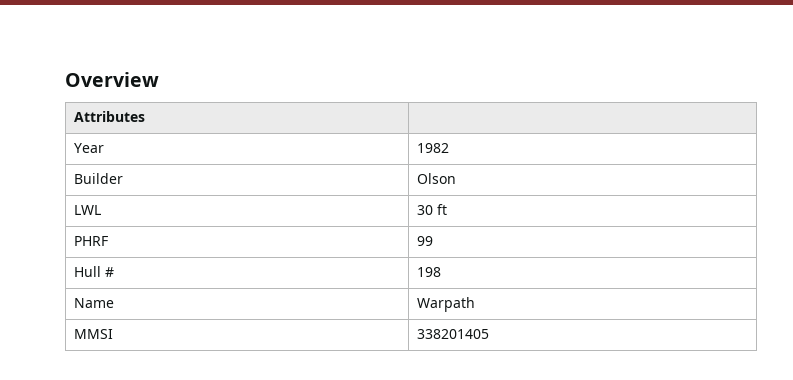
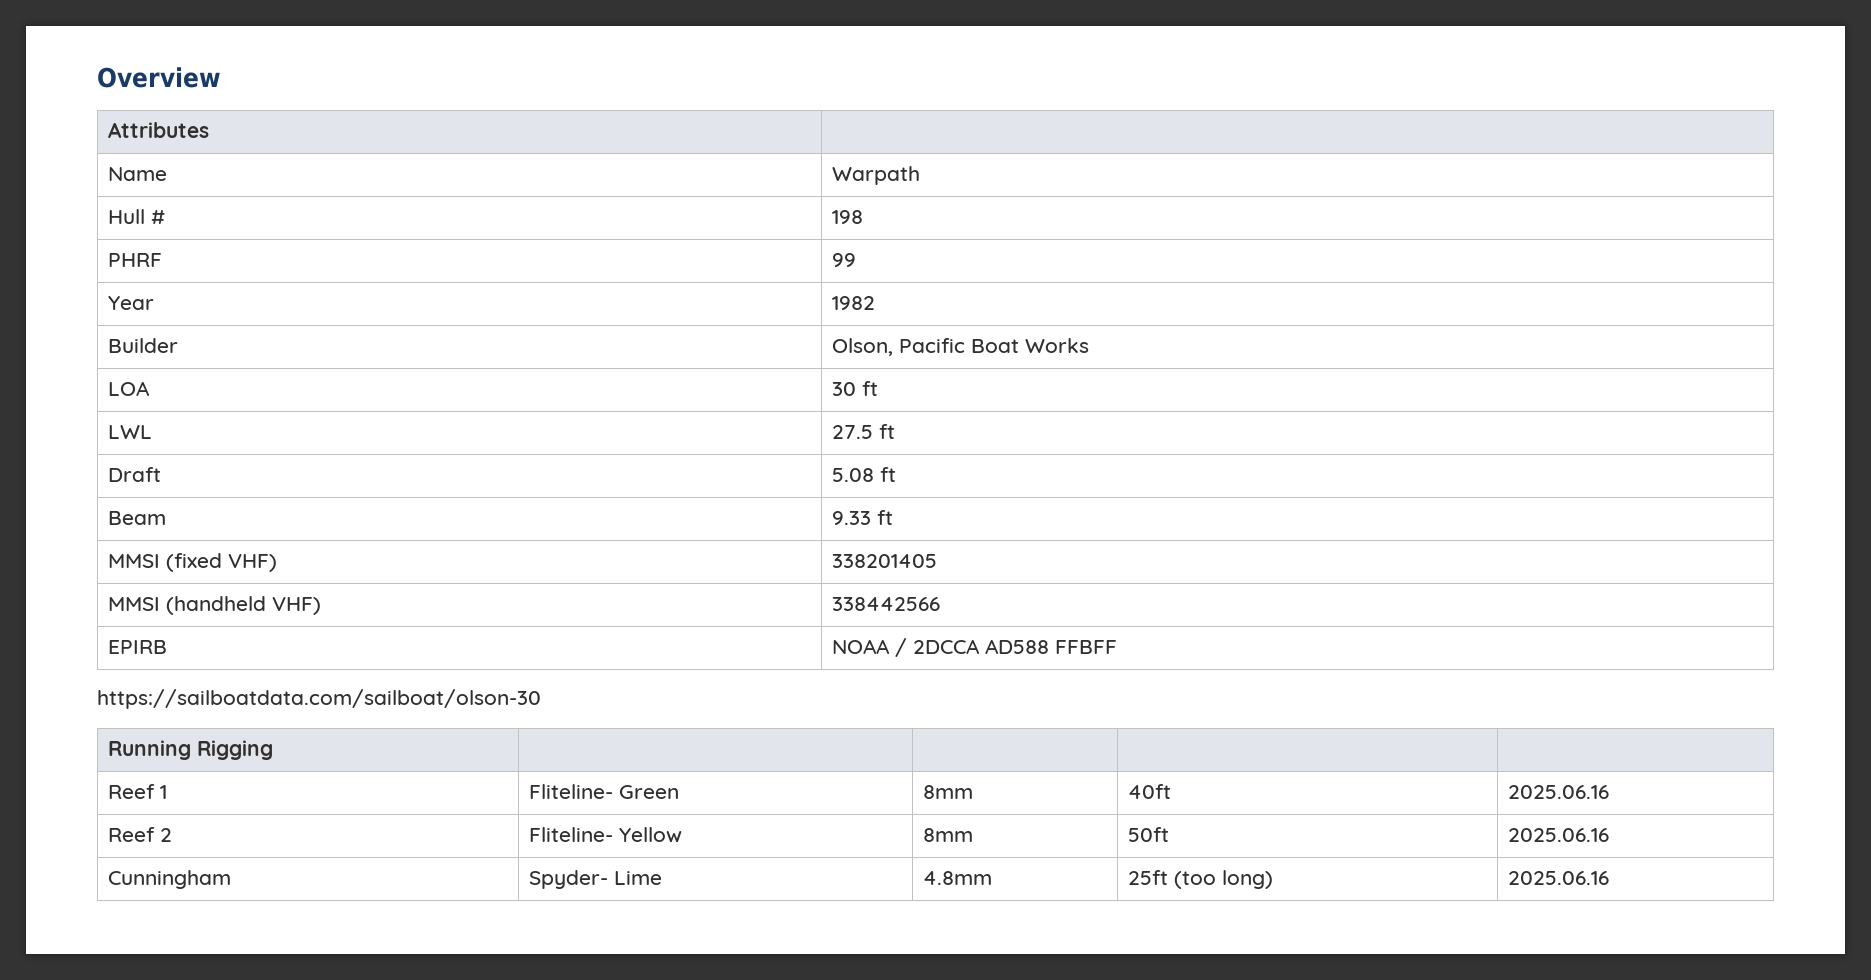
+ Name | Warpath
+ Hull # | 198
+ PHRF | 99
  Year | 1982
- Builder | Olson
- LWL | 30 ft
- PHRF | 99
- Hull # | 198
- Name | Warpath
- MMSI | 338201405
+ Builder | Olson, Pacific Boat Works
+ LOA | 30 ft
+ LWL | 27.5 ft
+ Draft | 5.08 ft
+ Beam | 9.33 ft
+ MMSI (fixed VHF) | 338201405
+ MMSI (handheld VHF) | 338442566
+ EPIRB | NOAA / 2DCCA AD588 FFBFF
+ https://sailboatdata.com/sailboat/olson-30
+ Running Rigging | | | |
+ Reef 1 | Fliteline- Green | 8mm | 40ft | 2025.06.16
+ Reef 2 | Fliteline- Yellow | 8mm | 50ft | 2025.06.16
+ Cunningham | Spyder- Lime | 4.8mm | 25ft (too long) | 2025.06.16

